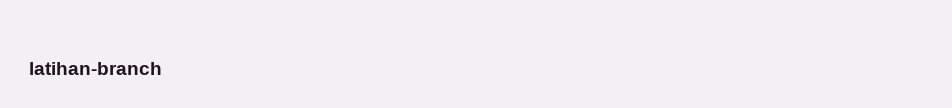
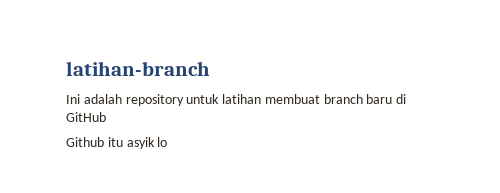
+ Ini adalah repository untuk latihan membuat branch baru di GitHub
+ Github itu asyik lo

